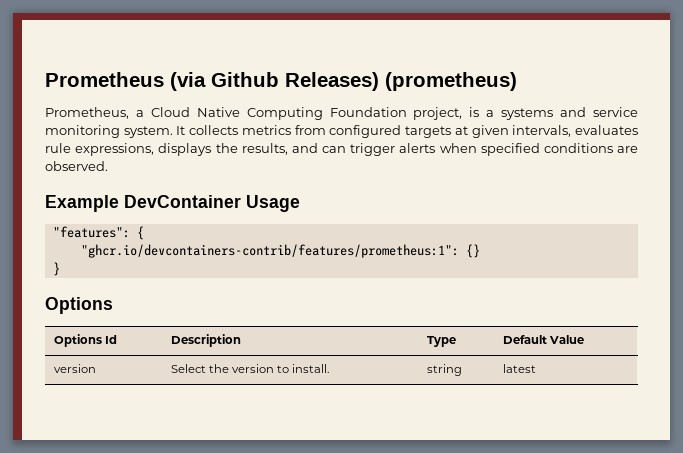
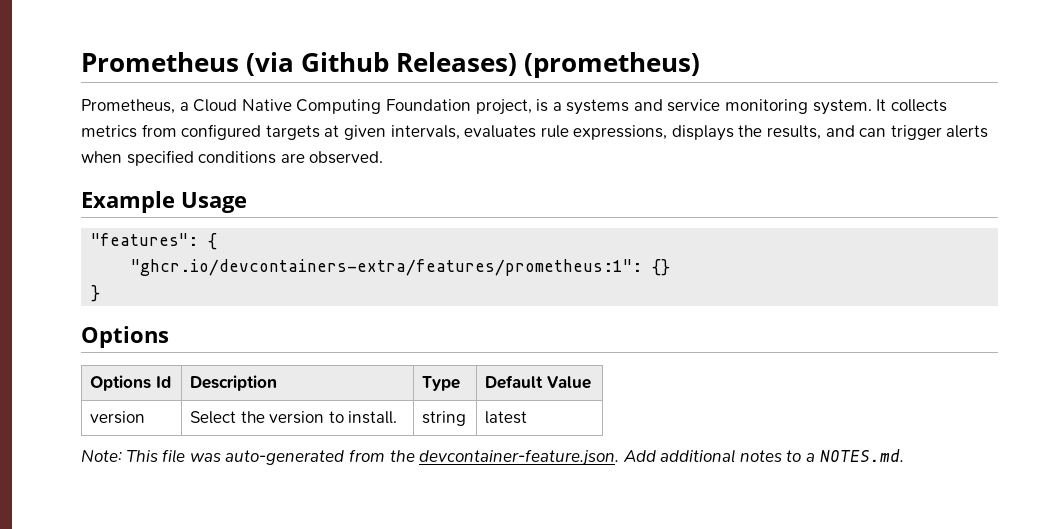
- Example DevContainer Usage
+ Example Usage
- "ghcr.io/devcontainers-contrib/features/prometheus:1": {}
+ "ghcr.io/devcontainers-extra/features/prometheus:1": {}
+ Note: This file was auto-generated from the devcontainer-feature.json. Add additional notes to a NOTES.md.

